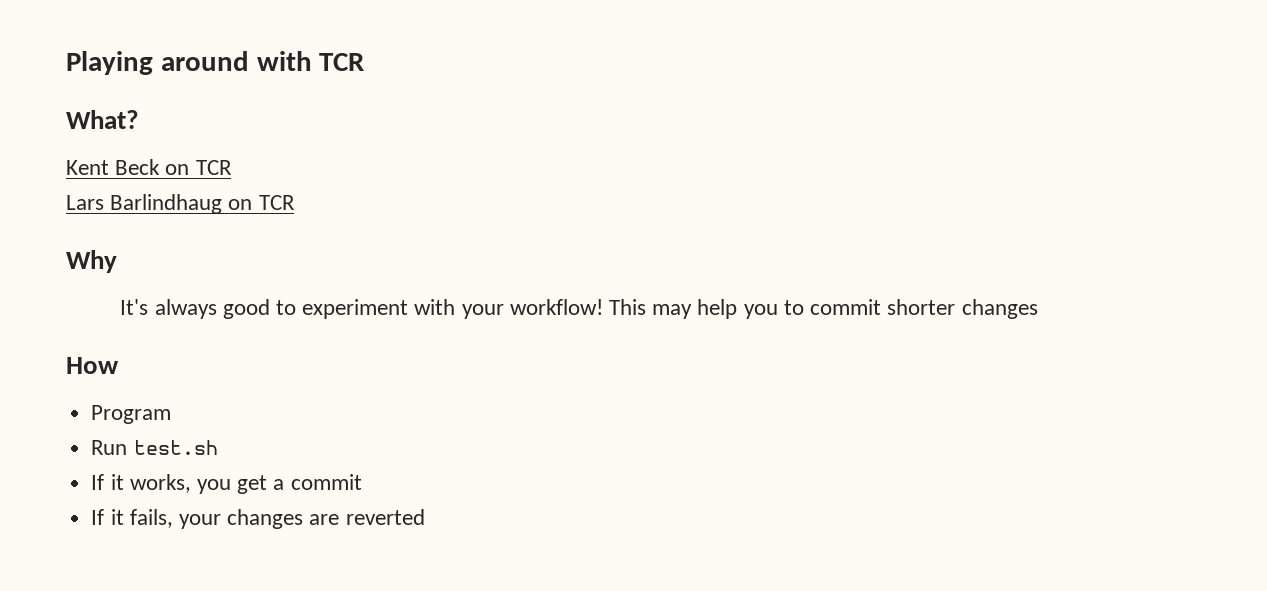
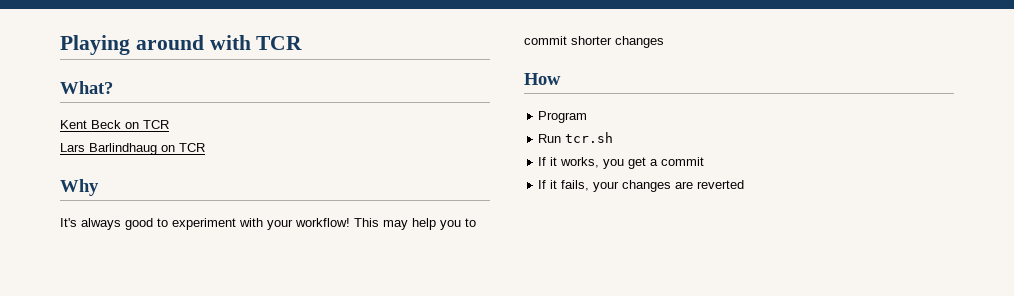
- Run test.sh
+ Run tcr.sh

